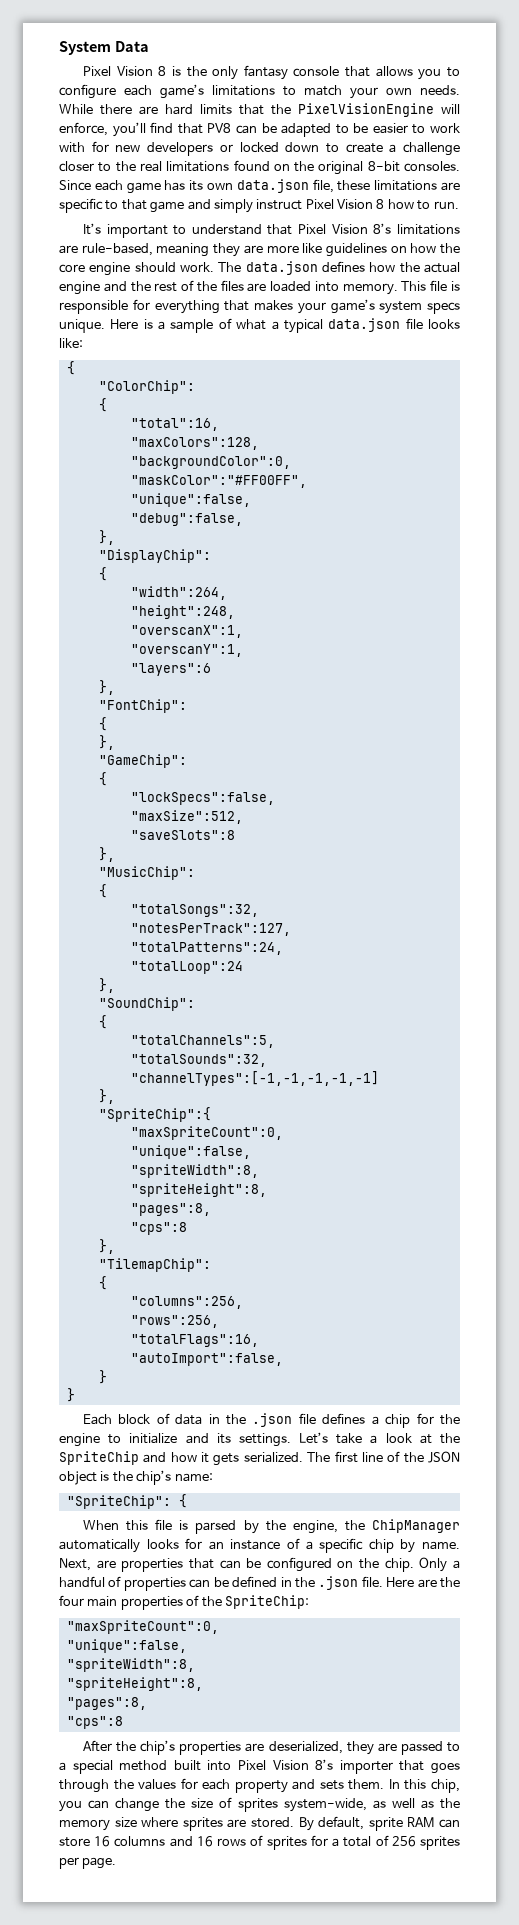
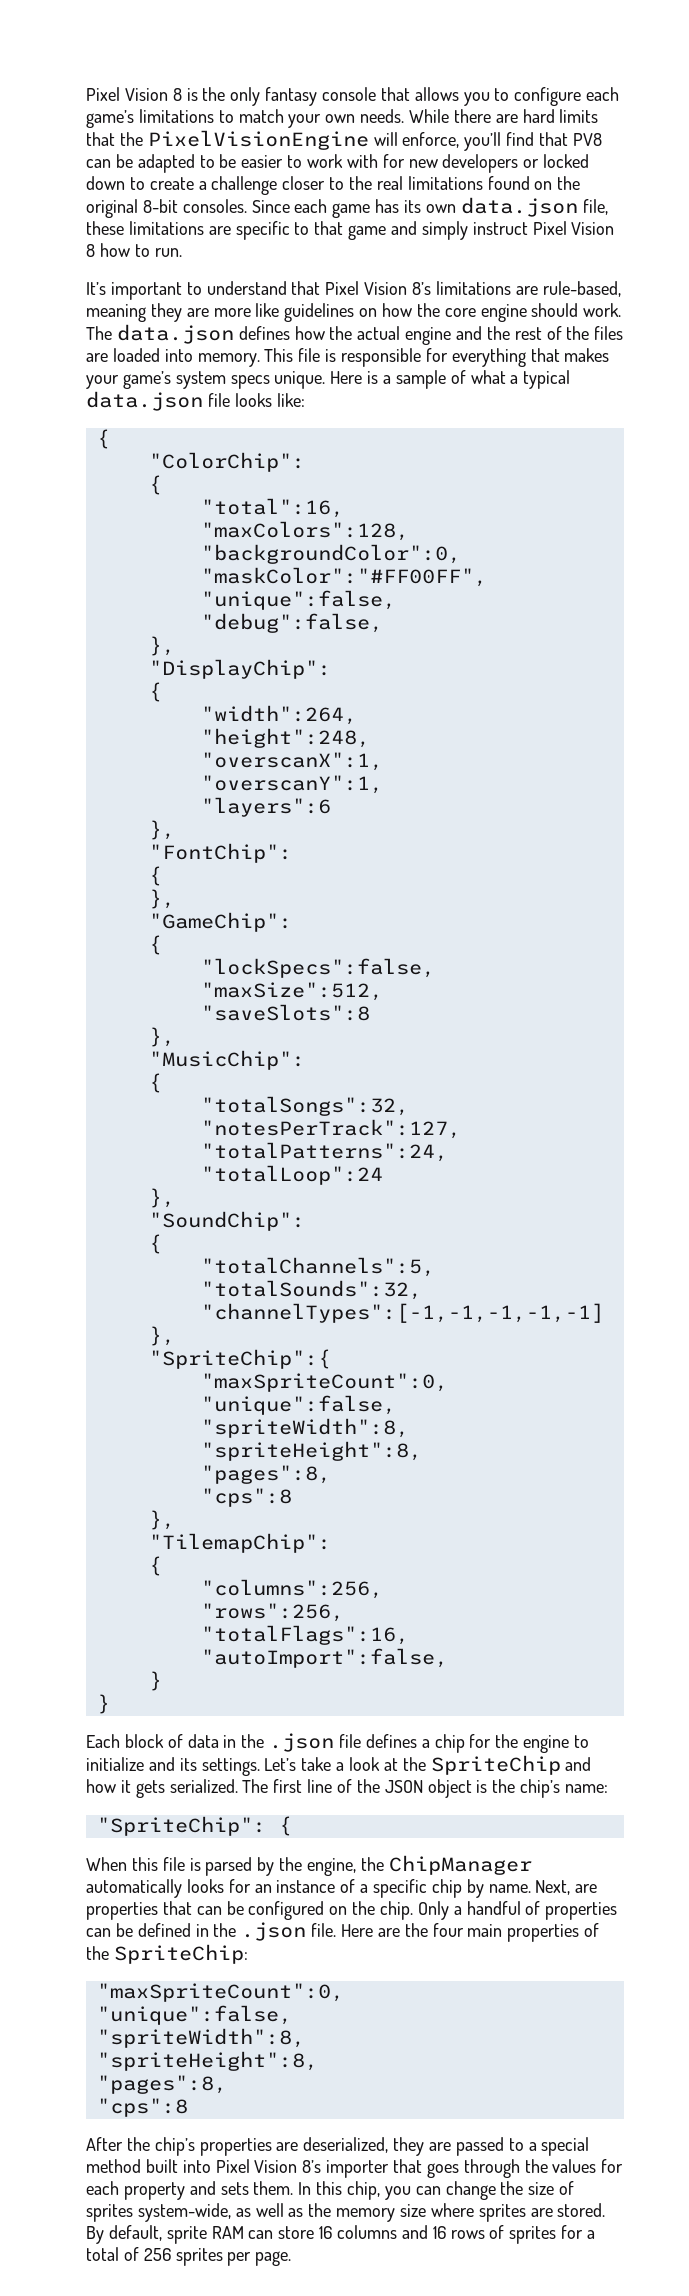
- System Data

